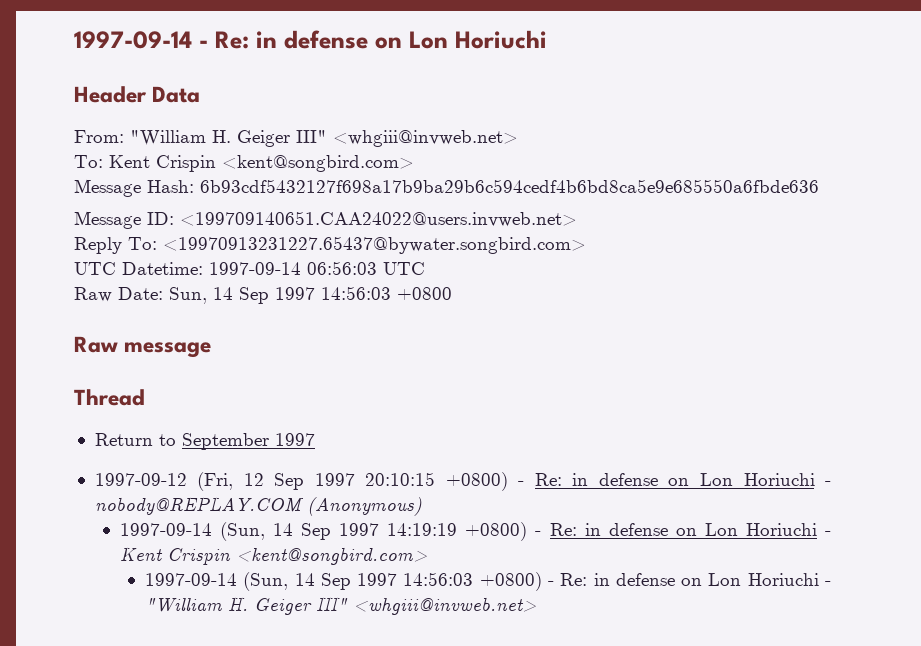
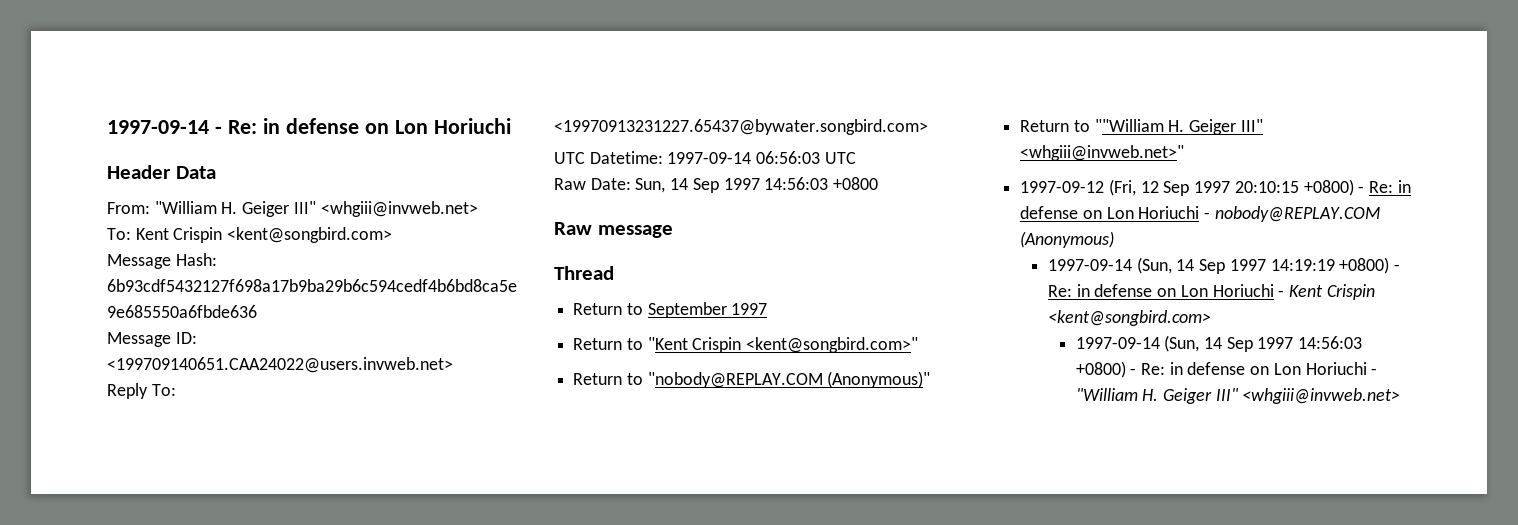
+ Return to "Kent Crispin <kent@songbird.com>"
+ Return to "nobody@REPLAY.COM (Anonymous)"
+ Return to ""William H. Geiger III" <whgiii@invweb.net>"

